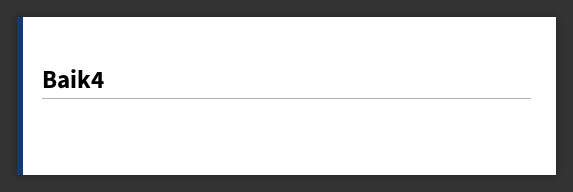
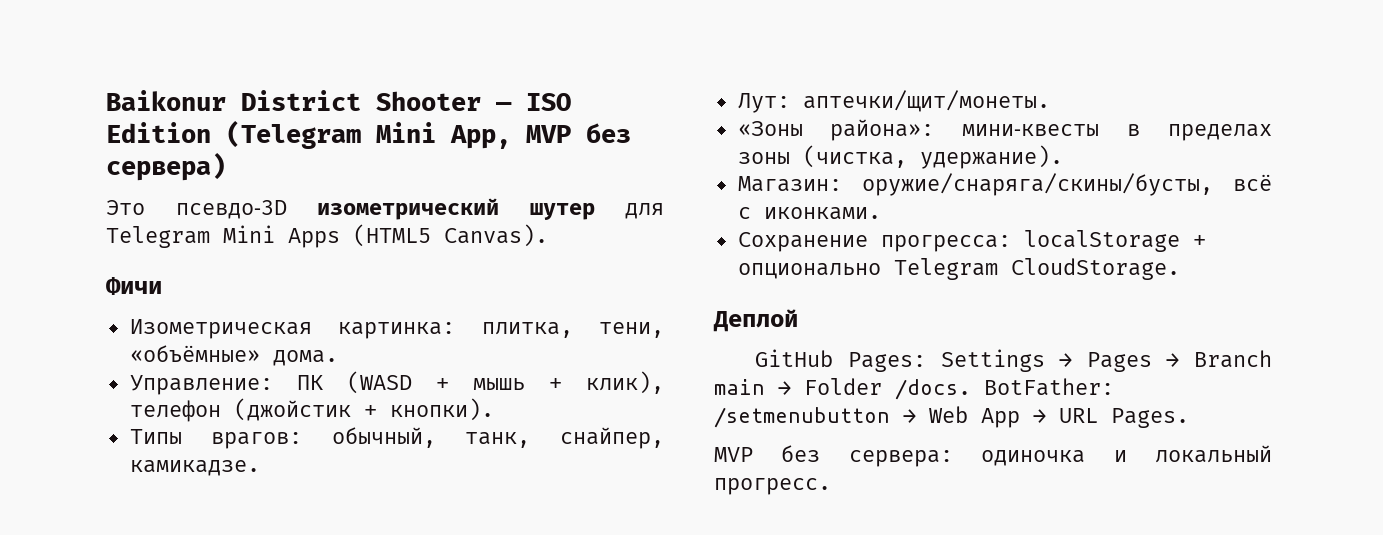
- Baik4
+ Baikonur District Shooter — ISO Edition (Telegram Mini App, MVP без сервера)
+ Это псевдо‑3D изометрический шутер для Telegram Mini Apps (HTML5 Canvas).
+ Фичи
+ Изометрическая картинка: плитка, тени, «объёмные» дома.
+ Управление: ПК (WASD + мышь + клик), телефон (джойстик + кнопки).
+ Типы врагов: обычный, танк, снайпер, камикадзе.
+ Лут: аптечки/щит/монеты.
+ «Зоны района»: мини‑квесты в пределах зоны (чистка, удержание).
+ Магазин: оружие/снаряга/скины/бусты, всё с иконками.
+ Сохранение прогресса: localStorage + опционально Telegram CloudStorage.
+ Деплой
+ GitHub Pages: Settings → Pages → Branch main → Folder /docs. BotFather: /setmenubutton → Web App → URL Pages.
+ MVP без сервера: одиночка и локальный прогресс.

